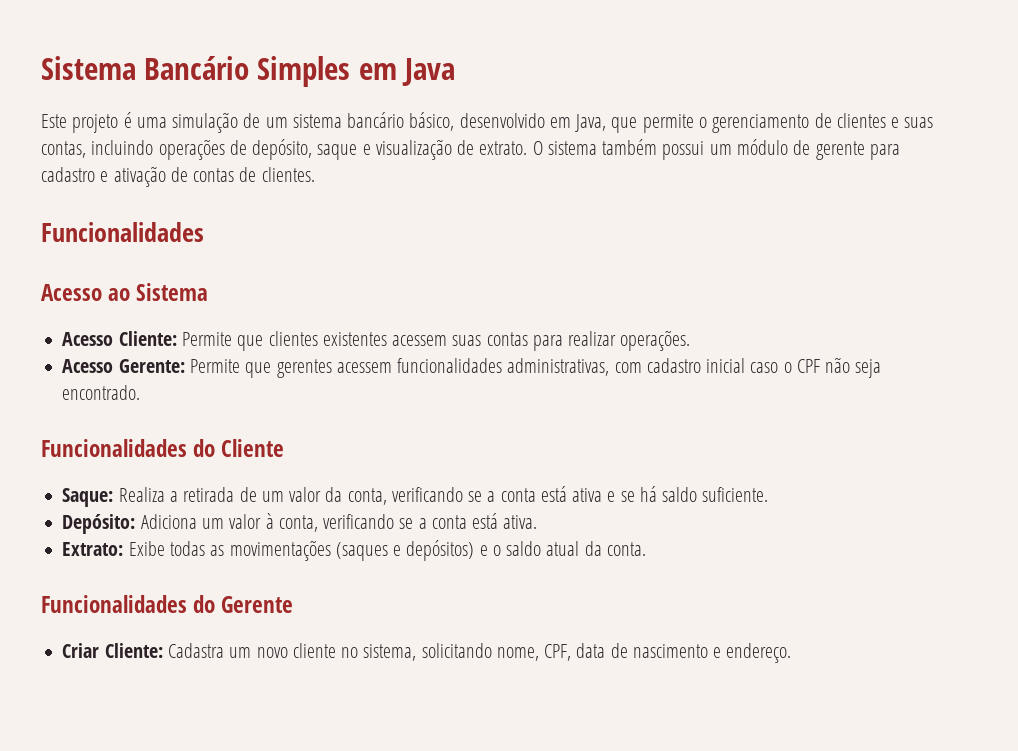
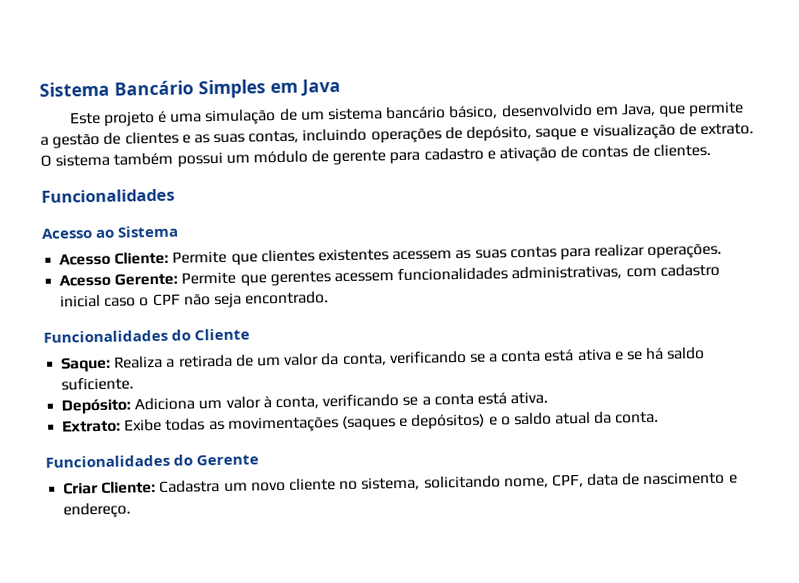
- Este projeto é uma simulação de um sistema bancário básico, desenvolvido em Java, que permite o gerenciamento de clientes e suas contas, incluindo operações de depósito, saque e visualização de extrato.
+ Este projeto é uma simulação de um sistema bancário básico, desenvolvido em Java, que permite a gestão de clientes e as suas contas, incluindo operações de depósito, saque e visualização de extrato.
- Acesso Cliente: Permite que clientes existentes acessem suas contas para realizar operações.
+ Acesso Cliente: Permite que clientes existentes acessem as suas contas para realizar operações.

